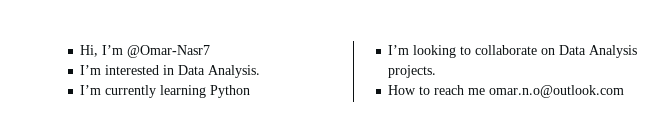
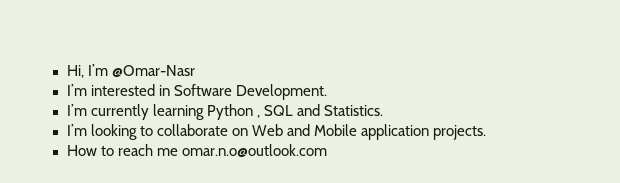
- Hi, I’m @Omar-Nasr7
+ Hi, I’m @Omar-Nasr
- I’m interested in Data Analysis.
+ I’m interested in Software Development.
- I’m currently learning Python
+ I’m currently learning Python , SQL and Statistics.
- I’m looking to collaborate on Data Analysis projects.
+ I’m looking to collaborate on Web and Mobile application projects.

